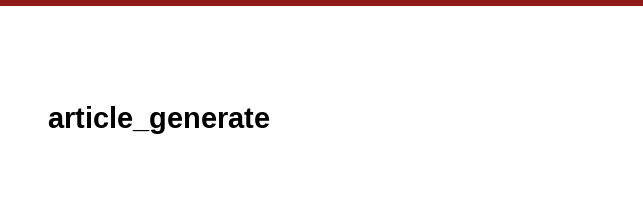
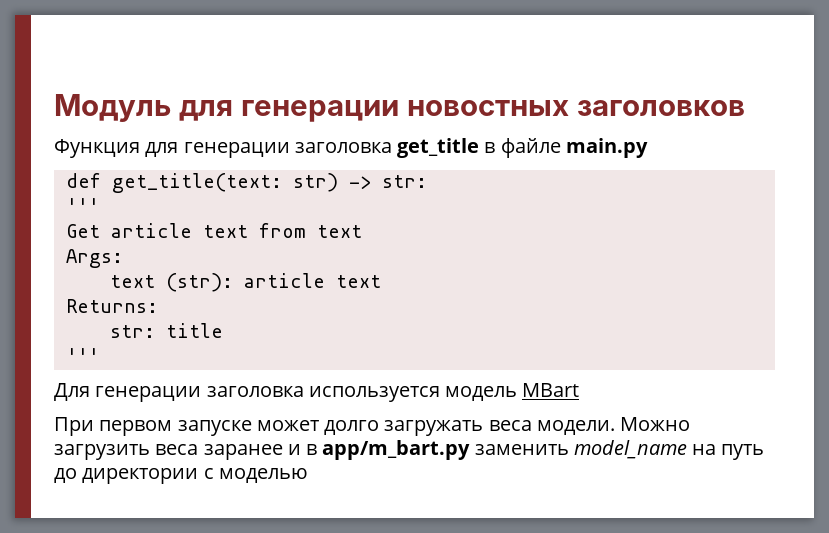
- article_generate
+ Модуль для генерации новостных заголовков
+ Функция для генерации заголовка get_title в файле main.py
+ def get_title(text: str) -> str:
+ '''
+ Get article text from text
+ Args:
+ text (str): article text
+ Returns:
+ str: title
+ '''
+ Для генерации заголовка используется модель MBart
+ При первом запуске может долго загружать веса модели. Можно загрузить веса заранее и в app/m_bart.py заменить model_name на путь до директории с моделью

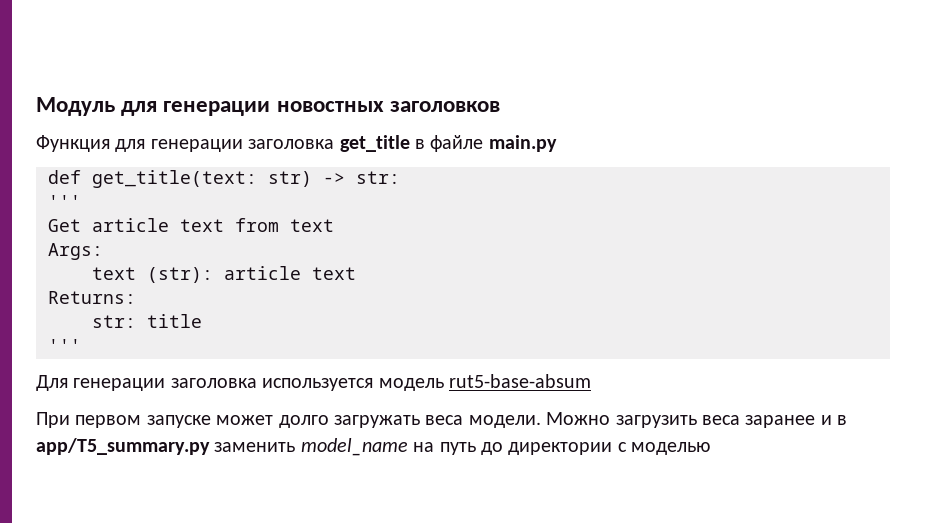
- Для генерации заголовка используется модель MBart
+ Для генерации заголовка используется модель rut5-base-absum
- Можно загрузить веса заранее и в app/m_bart.py заменить model_name на путь до директории с моделью
+ Можно загрузить веса заранее и в app/T5_summary.py заменить model_name на путь до директории с моделью

